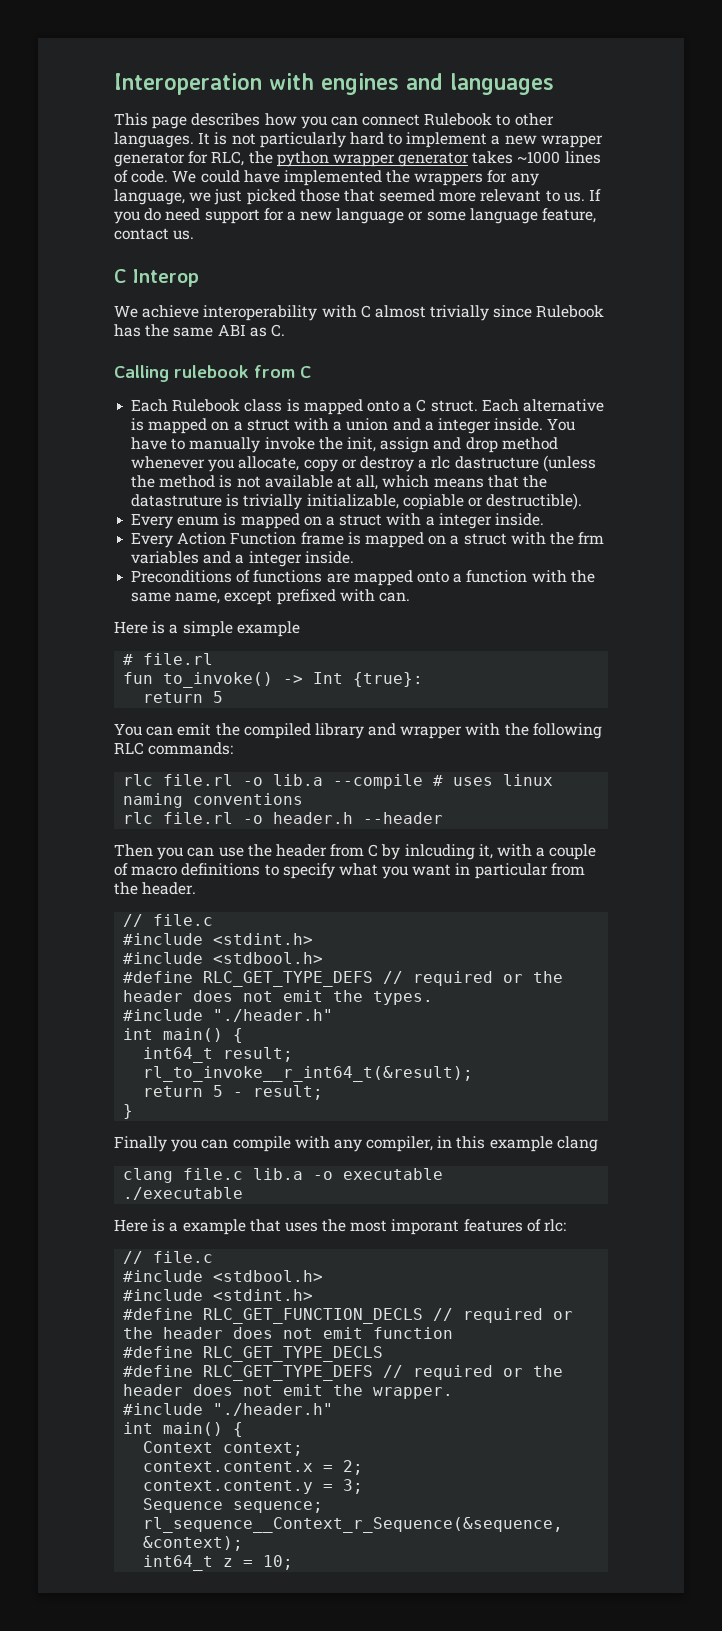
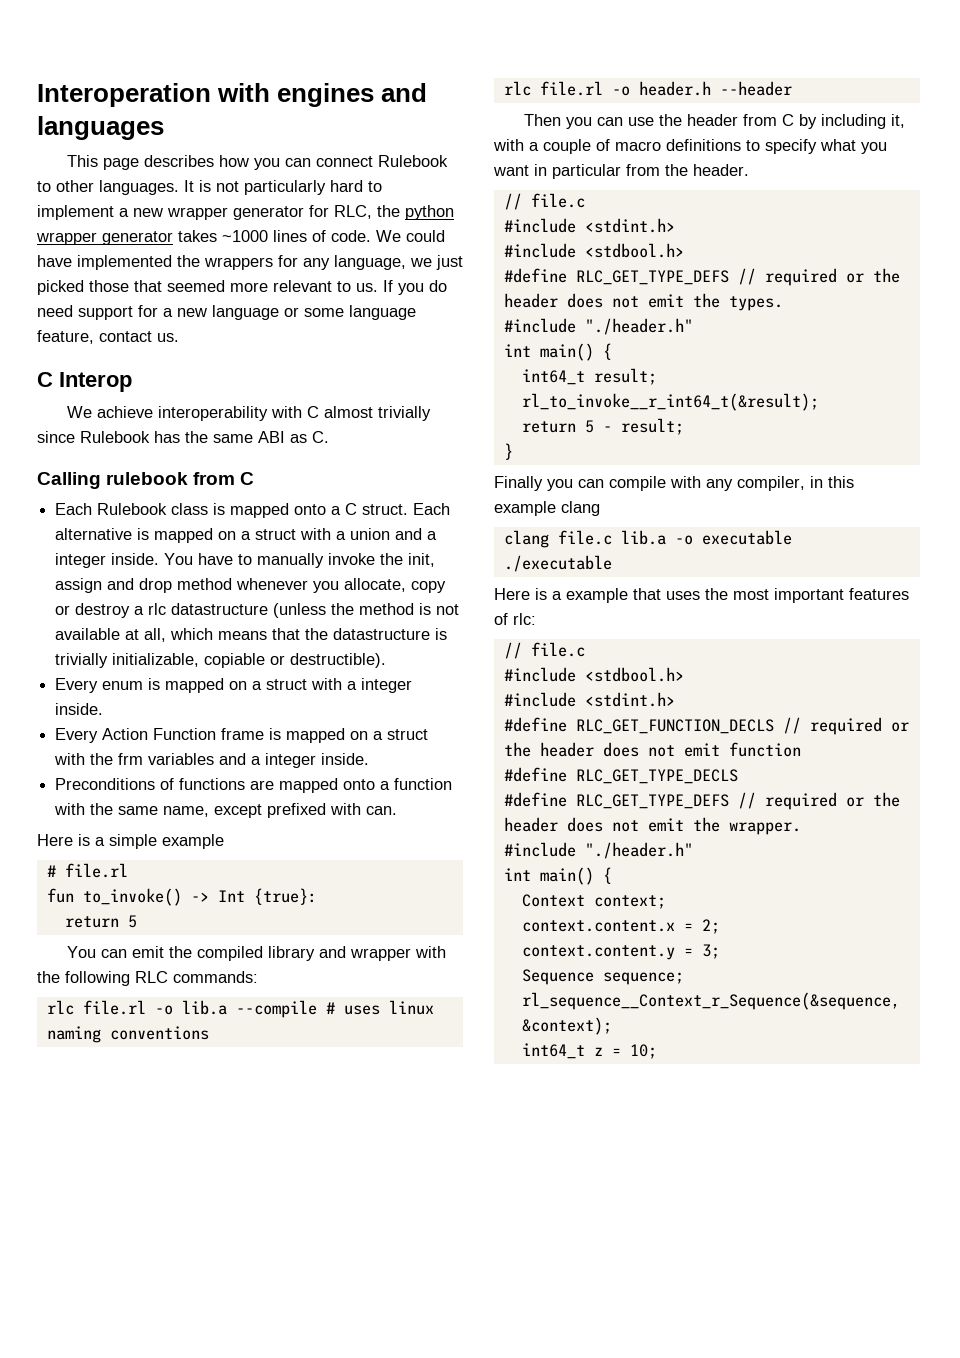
- You have to manually invoke the init, assign and drop method whenever you allocate, copy or destroy a rlc dastructure (unless the method is not available at all, which means that the datastruture is trivially initializable, copiable or destructible).
+ You have to manually invoke the init, assign and drop method whenever you allocate, copy or destroy a rlc datastructure (unless the method is not available at all, which means that the datastructure is trivially initializable, copiable or destructible).
- Then you can use the header from C by inlcuding it, with a couple of macro definitions to specify what you want in particular from the header.
+ Then you can use the header from C by including it, with a couple of macro definitions to specify what you want in particular from the header.
- Here is a example that uses the most imporant features of rlc:
+ Here is a example that uses the most important features of rlc:

